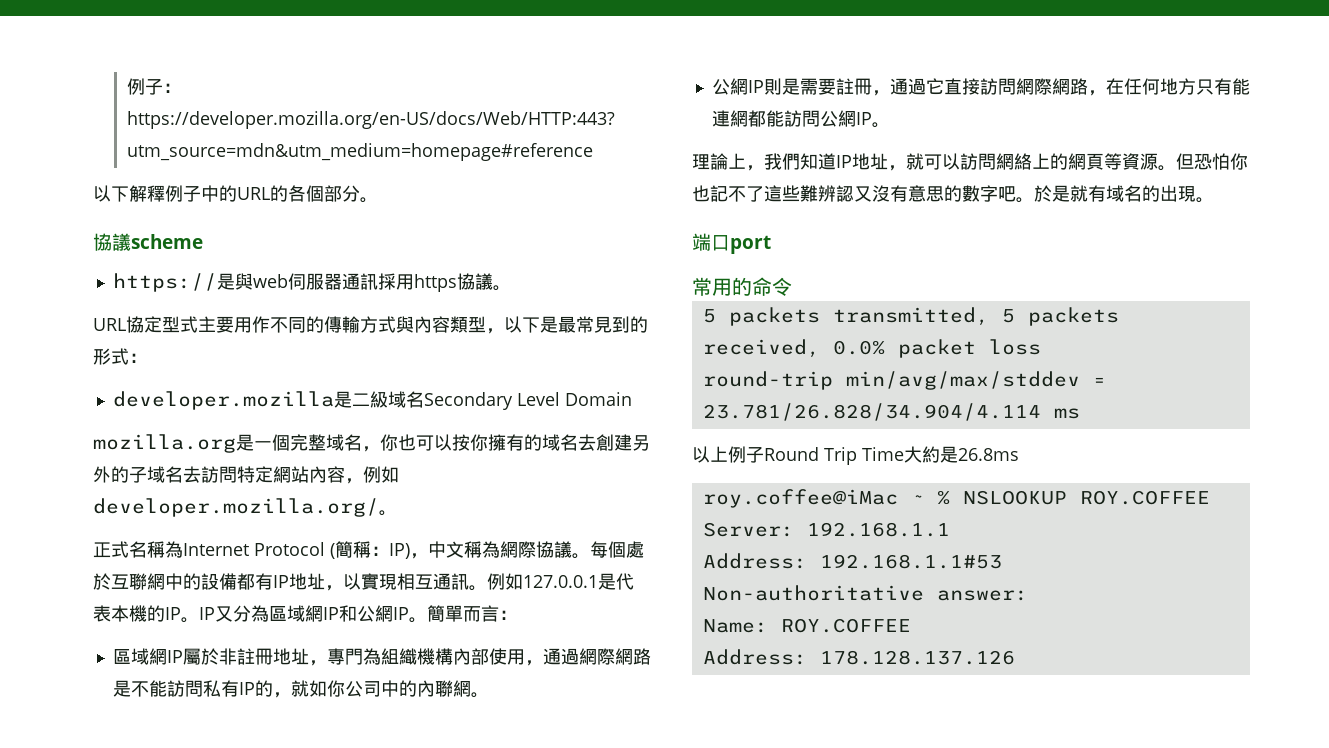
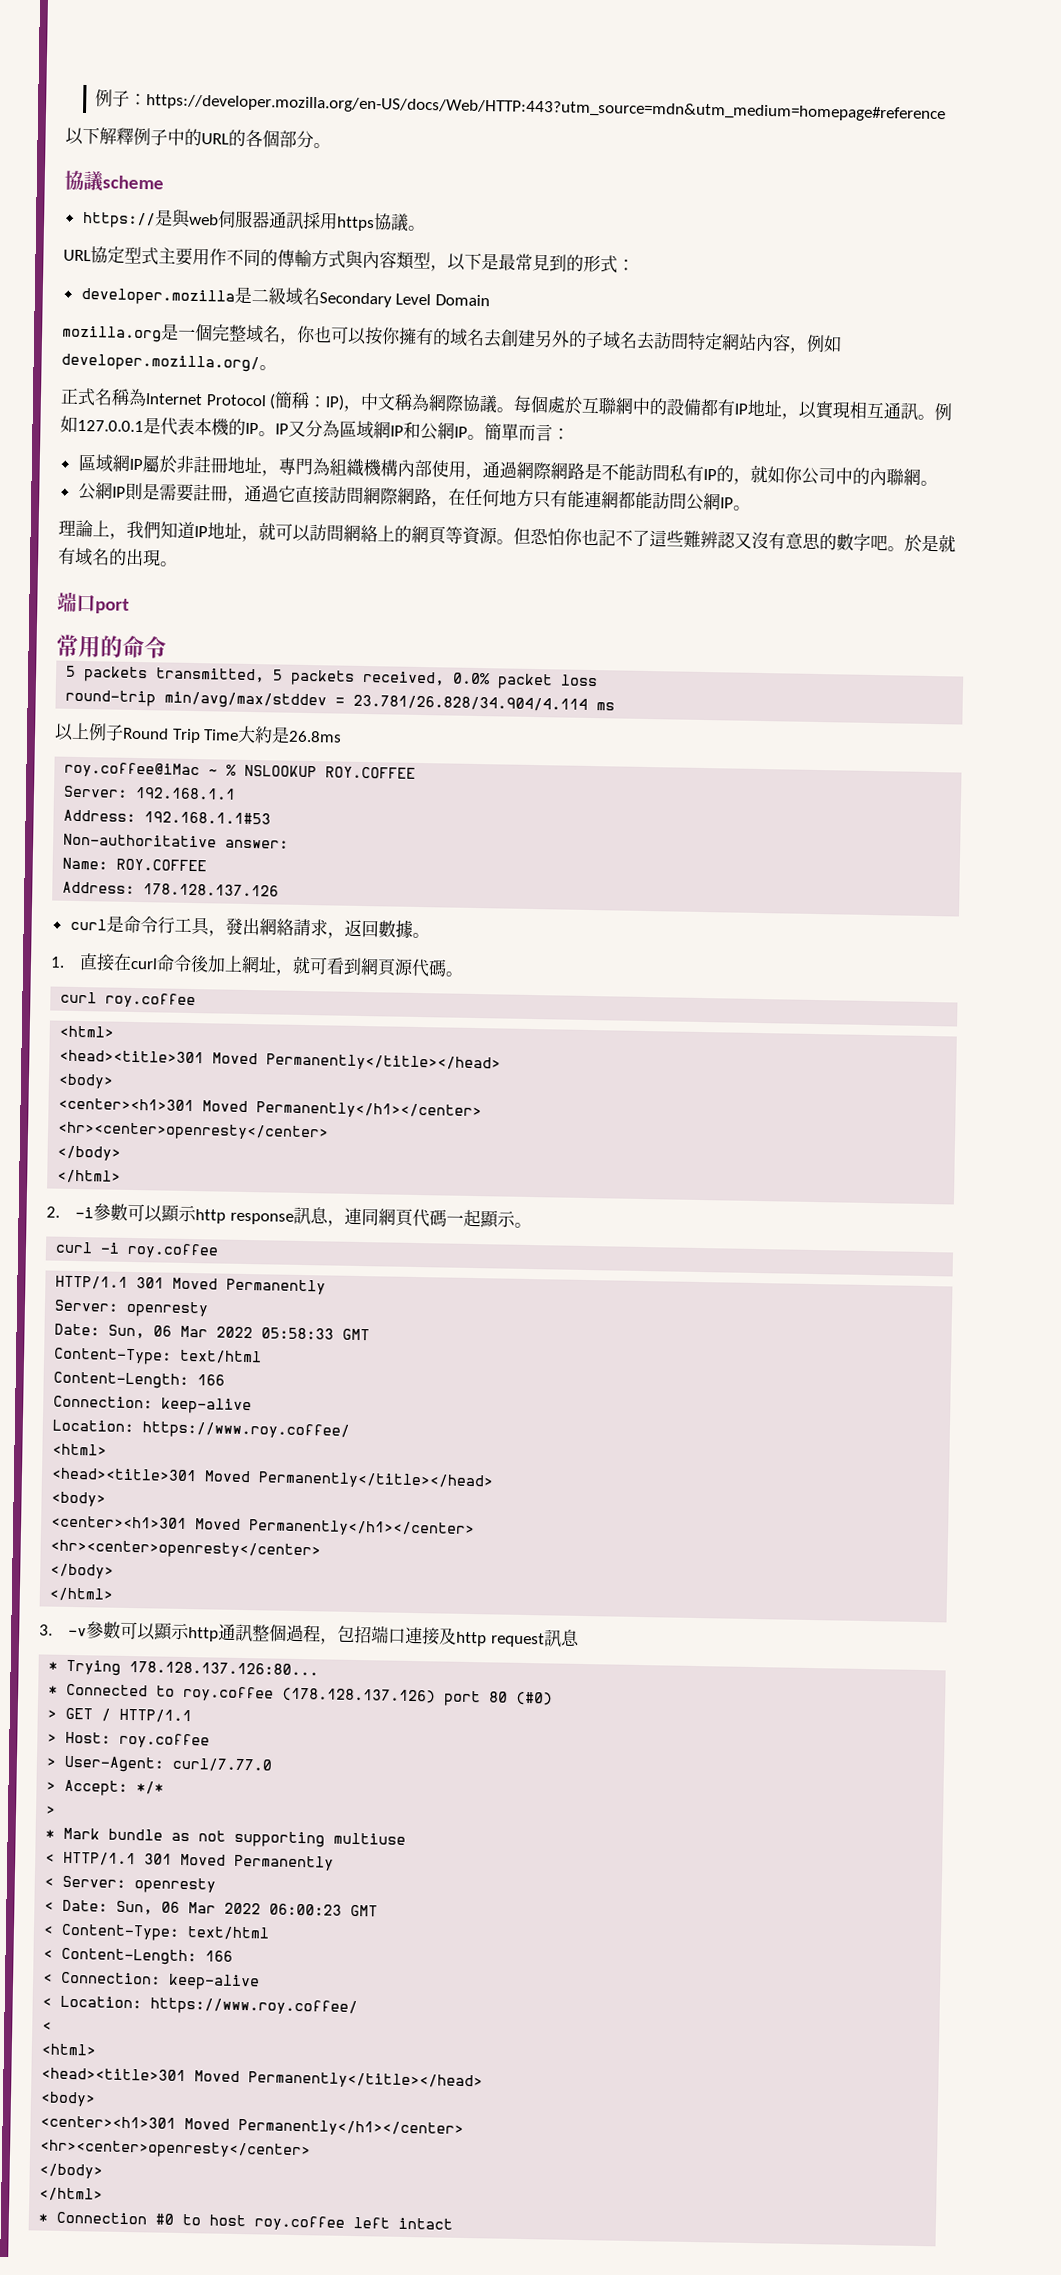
+ curl是命令行工具，發出網絡請求，返回數據。
+ 1.直接在curl命令後加上網址，就可看到網頁源代碼。
+ curl roy.coffee
+ <html>
+ <head><title>301 Moved Permanently</title></head>
+ <body>
+ <center><h1>301 Moved Permanently</h1></center>
+ <hr><center>openresty</center>
+ </body>
+ </html>
+ 2. -i參數可以顯示http response訊息，連同網頁代碼一起顯示。
+ curl -i roy.coffee
+ HTTP/1.1 301 Moved Permanently
+ Server: openresty
+ Date: Sun, 06 Mar 2022 05:58:33 GMT
+ Content-Type: text/html
+ Content-Length: 166
+ Connection: keep-alive
+ Location: https://www.roy.coffee/
+ <html>
+ <head><title>301 Moved Permanently</title></head>
+ <body>
+ <center><h1>301 Moved Permanently</h1></center>
+ <hr><center>openresty</center>
+ </body>
+ </html>
+ 3. -v參數可以顯示http通訊整個過程，包招端口連接及http request訊息
+ * Trying 178.128.137.126:80...
+ * Connected to roy.coffee (178.128.137.126) port 80 (#0)
+ > GET / HTTP/1.1
+ > Host: roy.coffee
+ > User-Agent: curl/7.77.0
+ > Accept: */*
+ >
+ * Mark bundle as not supporting multiuse
+ < HTTP/1.1 301 Moved Permanently
+ < Server: openresty
+ < Date: Sun, 06 Mar 2022 06:00:23 GMT
+ < Content-Type: text/html
+ < Content-Length: 166
+ < Connection: keep-alive
+ < Location: https://www.roy.coffee/
+ <
+ <html>
+ <head><title>301 Moved Permanently</title></head>
+ <body>
+ <center><h1>301 Moved Permanently</h1></center>
+ <hr><center>openresty</center>
+ </body>
+ </html>
+ * Connection #0 to host roy.coffee left intact

